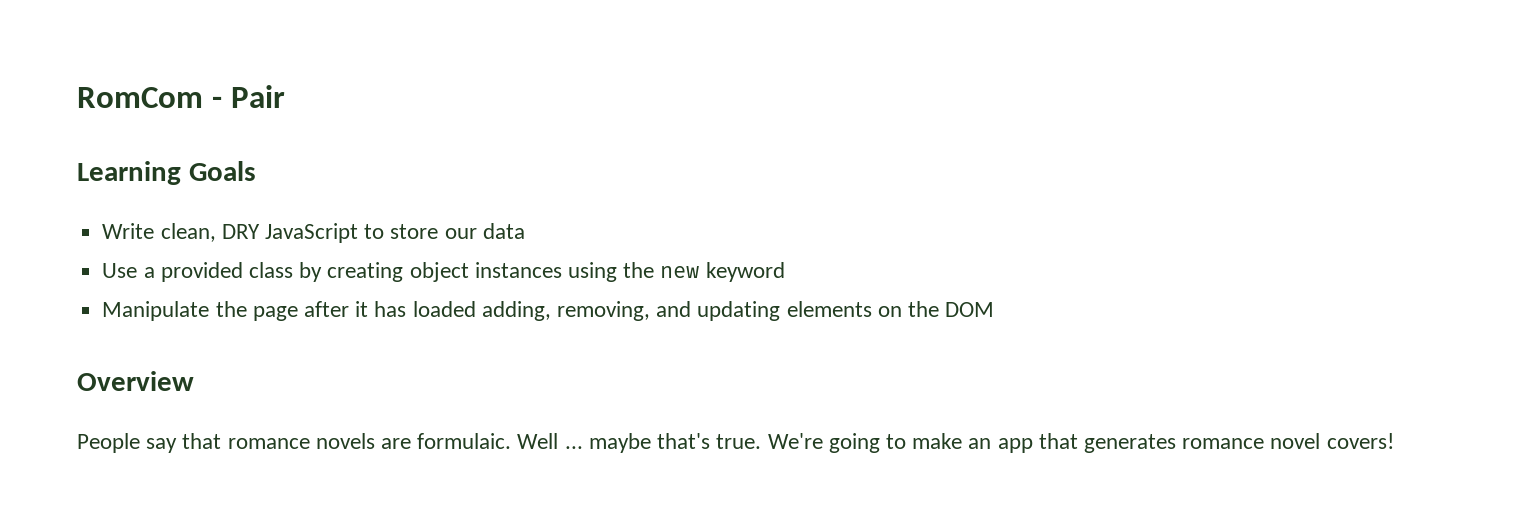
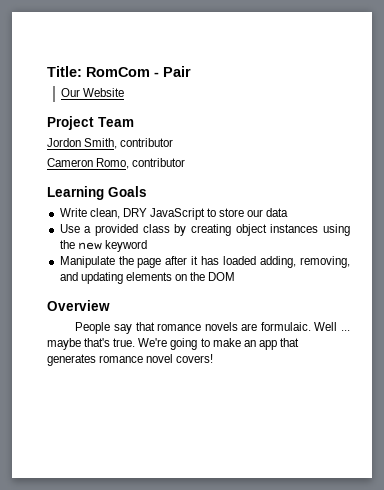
- RomCom - Pair
+ Title: RomCom - Pair
+ Our Website
+ Project Team
+ Jordon Smith, contributor
+ Cameron Romo, contributor

